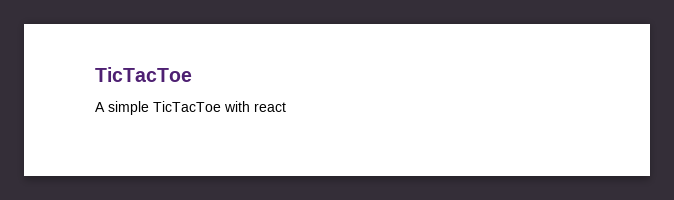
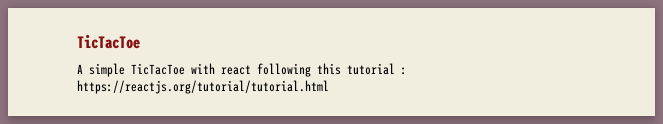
- A simple TicTacToe with react
+ A simple TicTacToe with react following this tutorial : https://reactjs.org/tutorial/tutorial.html

